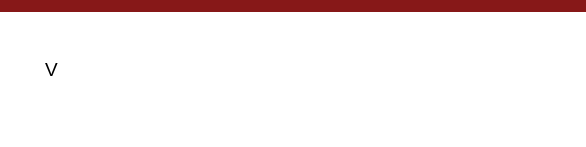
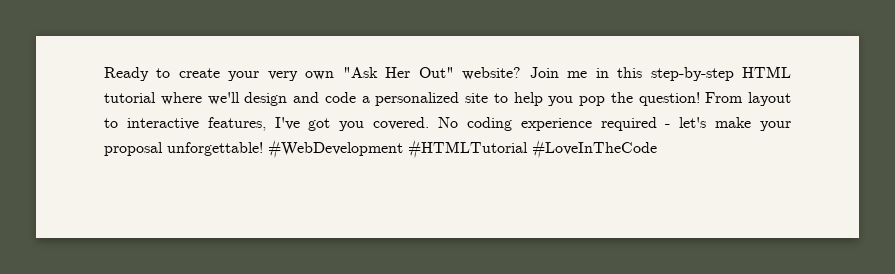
- V
+ Ready to create your very own "Ask Her Out" website? Join me in this step-by-step HTML tutorial where we'll design and code a personalized site to help you pop the question! From layout to interactive features, I've got you covered. No coding experience required - let's make your proposal unforgettable! #WebDevelopment #HTMLTutorial #LoveInTheCode

